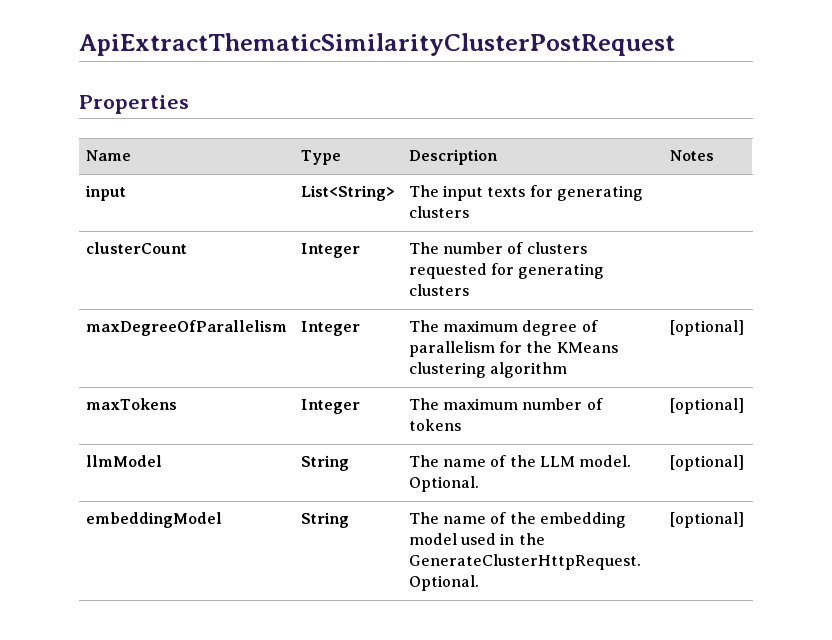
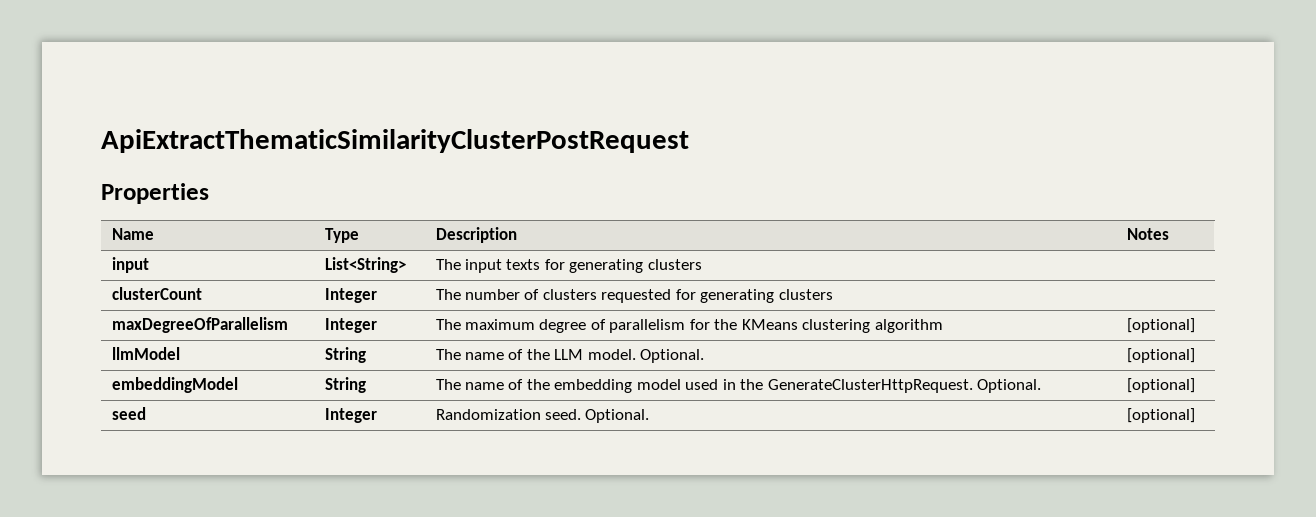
- maxTokens | Integer | The maximum number of tokens | [optional]
+ seed | Integer | Randomization seed. Optional. | [optional]

